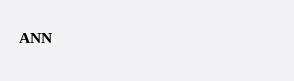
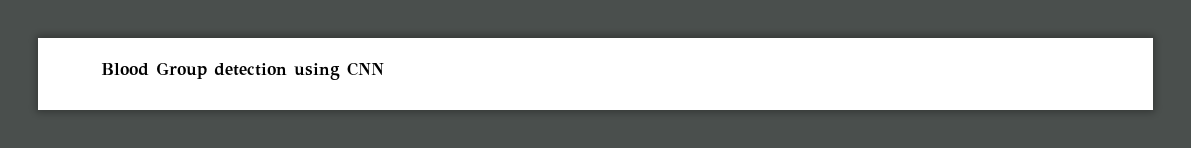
- ANN
+ Blood Group detection using CNN

